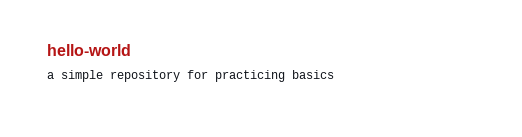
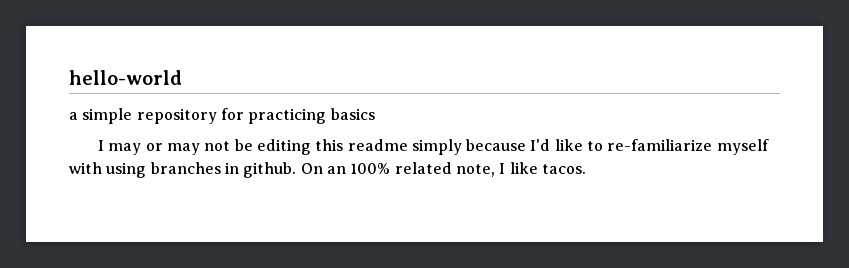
+ I may or may not be editing this readme simply because I'd like to re-familiarize myself with using branches in github. On an 100% related note, I like tacos.

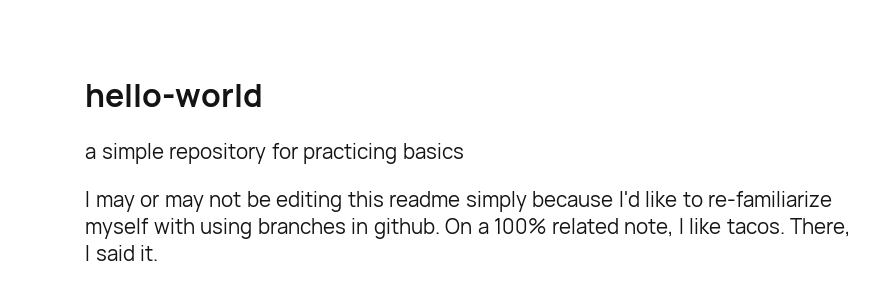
- On an 100% related note, I like tacos.
+ On a 100% related note, I like tacos.
+ There, I said it.

